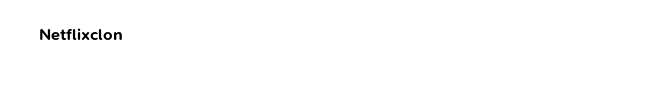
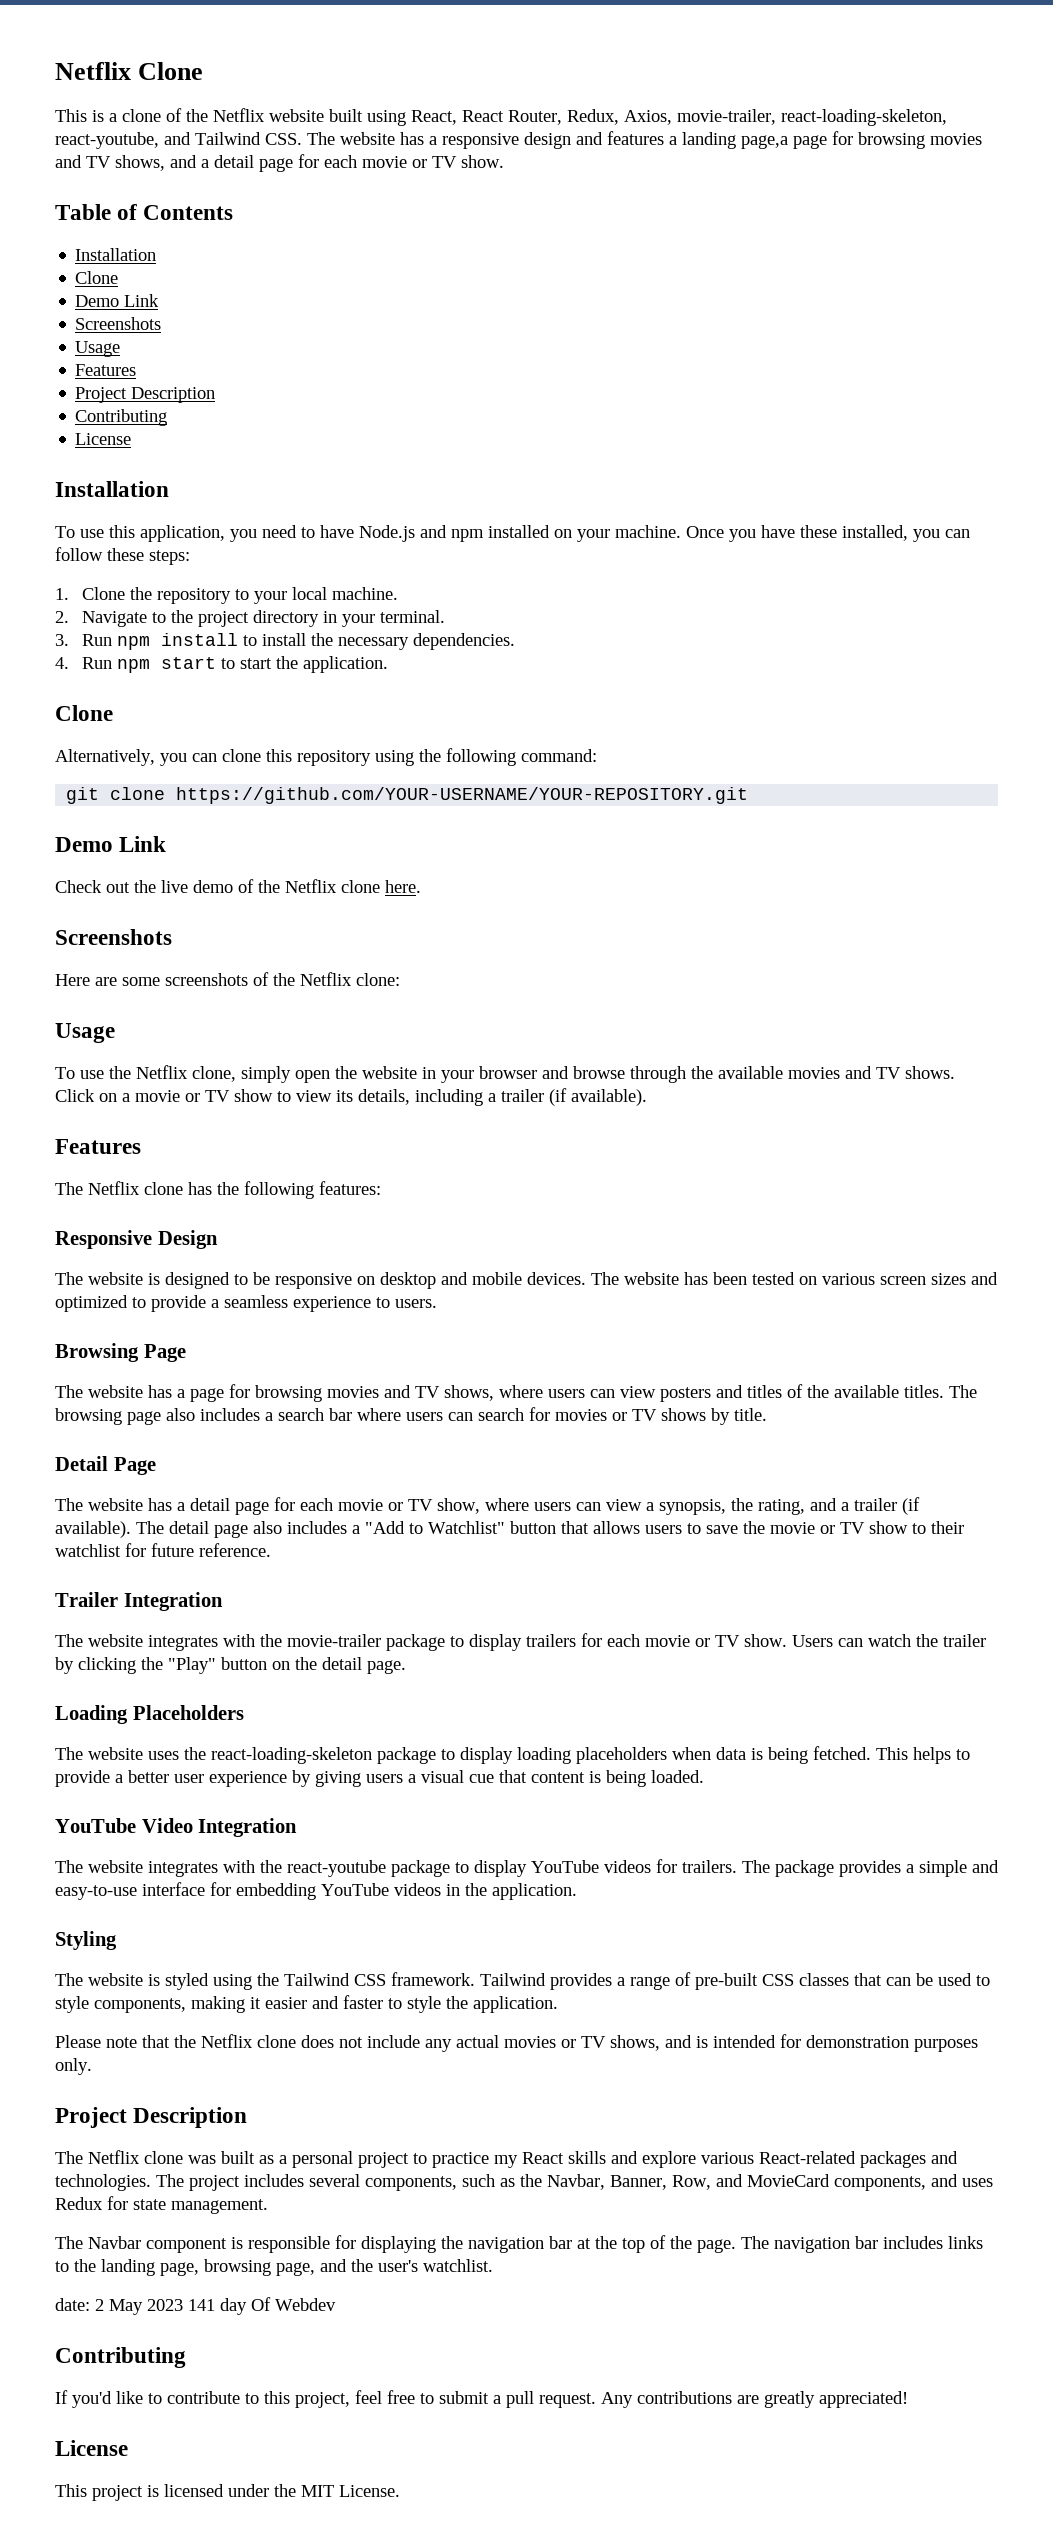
- Netflixclon
+ Netflix Clone
+ This is a clone of the Netflix website built using React, React Router, Redux, Axios, movie-trailer, react-loading-skeleton, react-youtube, and Tailwind CSS. The website has a responsive design and features a landing page,a page for browsing movies and TV shows, and a detail page for each movie or TV show.
+ Table of Contents
+ Installation
+ Clone
+ Demo Link
+ Screenshots
+ Usage
+ Features
+ Project Description
+ Contributing
+ License
+ Installation
+ To use this application, you need to have Node.js and npm installed on your machine. Once you have these installed, you can follow these steps:
+ 1. Clone the repository to your local machine.
+ 2. Navigate to the project directory in your terminal.
+ 3. Run npm install to install the necessary dependencies.
+ 4. Run npm start to start the application.
+ Clone
+ Alternatively, you can clone this repository using the following command:
+ git clone https://github.com/YOUR-USERNAME/YOUR-REPOSITORY.git
+ Demo Link
+ Check out the live demo of the Netflix clone here.
+ Screenshots
+ Here are some screenshots of the Netflix clone:
+ Usage
+ To use the Netflix clone, simply open the website in your browser and browse through the available movies and TV shows. Click on a movie or TV show to view its details, including a trailer (if available).
+ Features
+ The Netflix clone has the following features:
+ Responsive Design
+ The website is designed to be responsive on desktop and mobile devices. The website has been tested on various screen sizes and optimized to provide a seamless experience to users.
+ Browsing Page
+ The website has a page for browsing movies and TV shows, where users can view posters and titles of the available titles. The browsing page also includes a search bar where users can search for movies or TV shows by title.
+ Detail Page
+ The website has a detail page for each movie or TV show, where users can view a synopsis, the rating, and a trailer (if available). The detail page also includes a "Add to Watchlist" button that allows users to save the movie or TV show to their watchlist for future reference.
+ Trailer Integration
+ The website integrates with the movie-trailer package to display trailers for each movie or TV show. Users can watch the trailer by clicking the "Play" button on the detail page.
+ Loading Placeholders
+ The website uses the react-loading-skeleton package to display loading placeholders when data is being fetched. This helps to provide a better user experience by giving users a visual cue that content is being loaded.
+ YouTube Video Integration
+ The website integrates with the react-youtube package to display YouTube videos for trailers. The package provides a simple and easy-to-use interface for embedding YouTube videos in the application.
+ Styling
+ The website is styled using the Tailwind CSS framework. Tailwind provides a range of pre-built CSS classes that can be used to style components, making it easier and faster to style the application.
+ Please note that the Netflix clone does not include any actual movies or TV shows, and is intended for demonstration purposes only.
+ Project Description
+ The Netflix clone was built as a personal project to practice my React skills and explore various React-related packages and technologies. The project includes several components, such as the Navbar, Banner, Row, and MovieCard components, and uses Redux for state management.
+ The Navbar component is responsible for displaying the navigation bar at the top of the page. The navigation bar includes links to the landing page, browsing page, and the user's watchlist.
+ date: 2 May 2023 141 day Of Webdev
+ Contributing
+ If you'd like to contribute to this project, feel free to submit a pull request. Any contributions are greatly appreciated!
+ License
+ This project is licensed under the MIT License.

